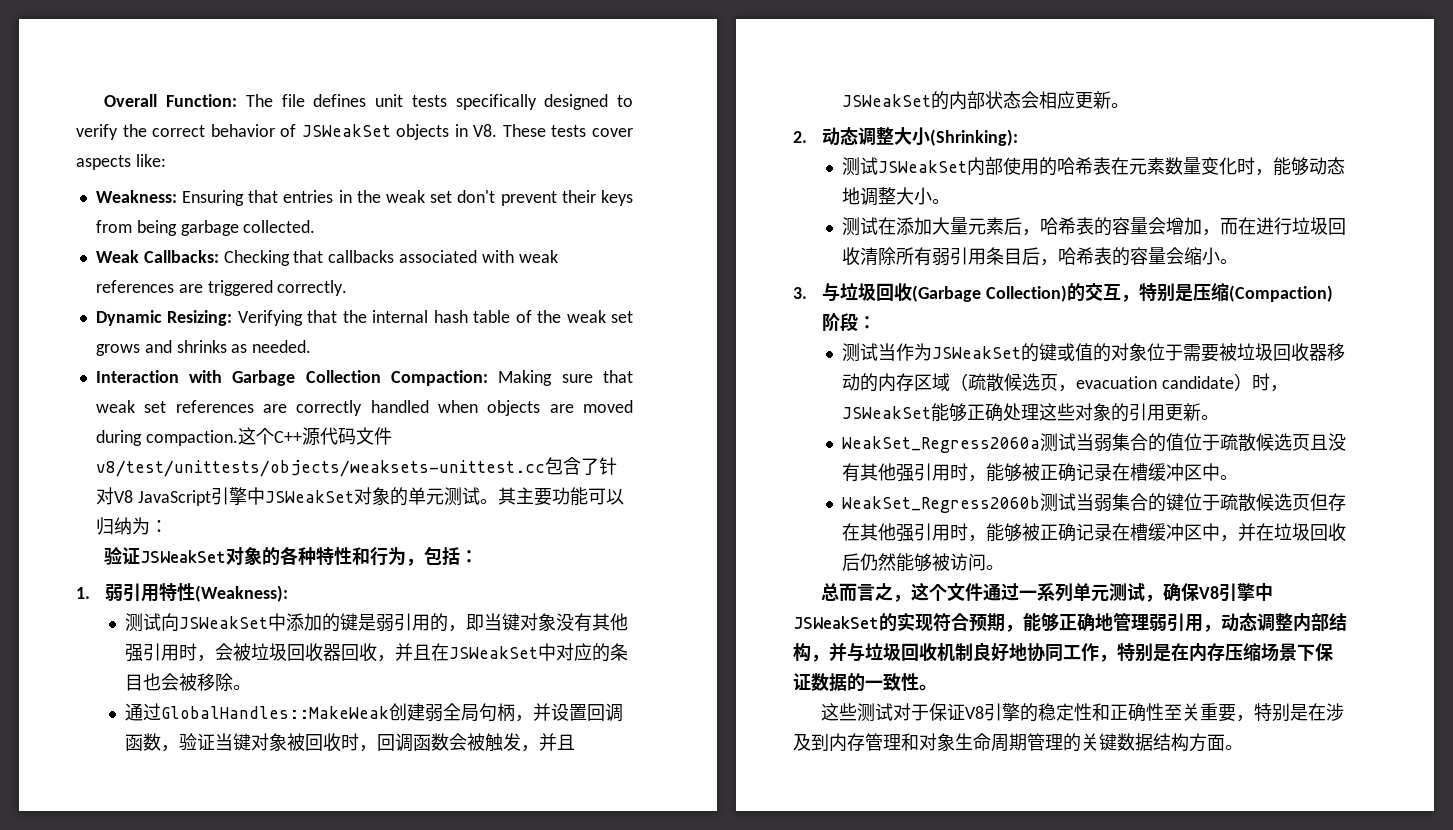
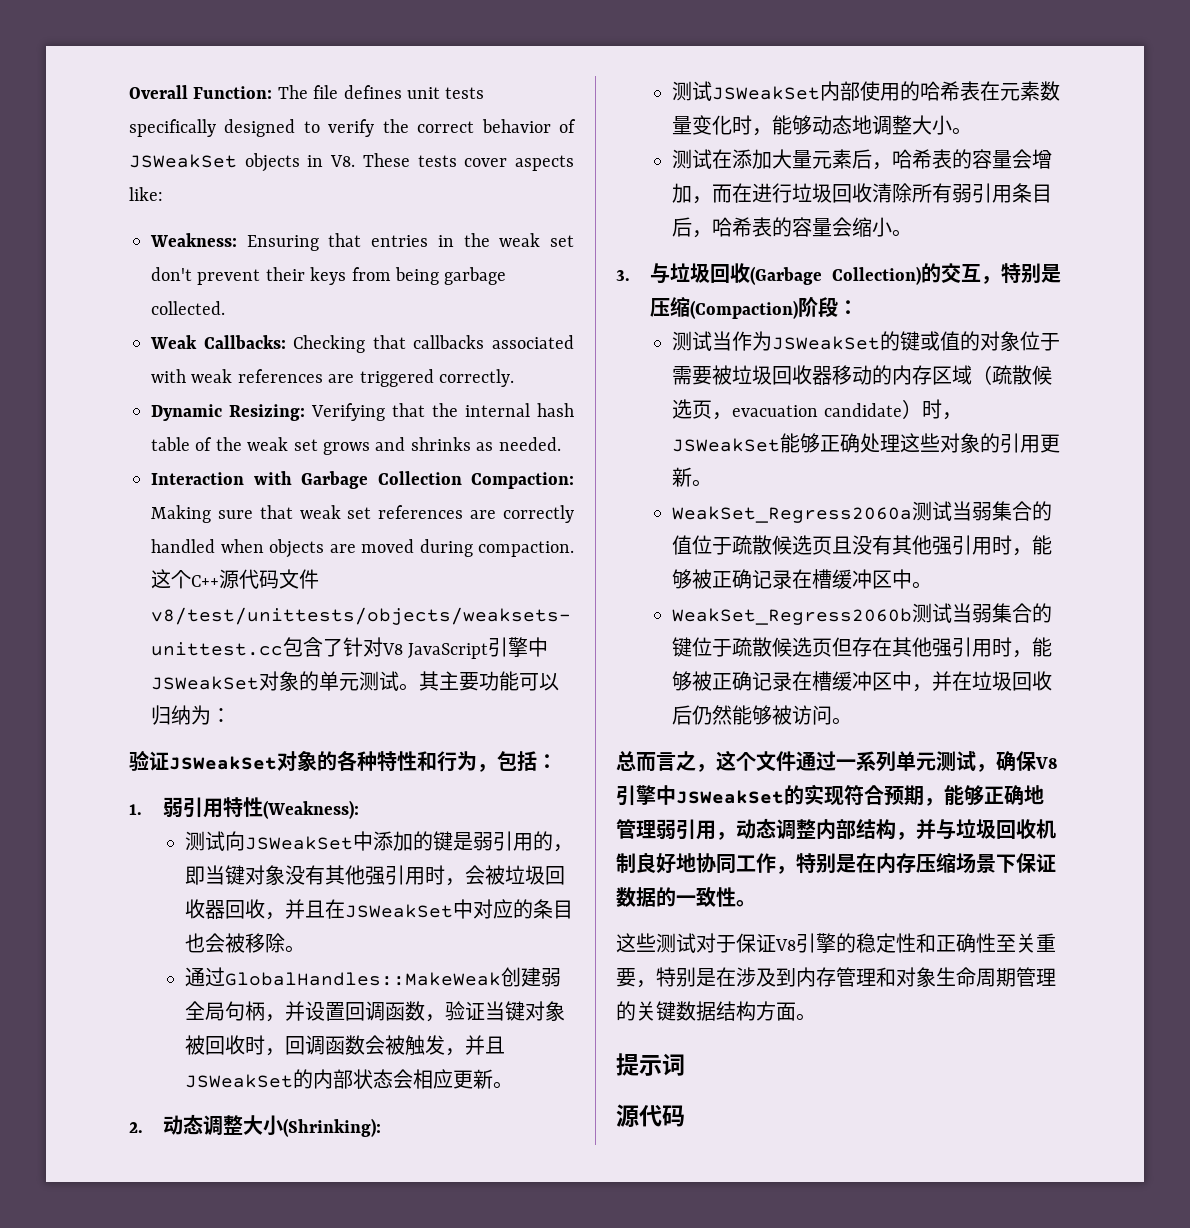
+ 提示词
+ 源代码

